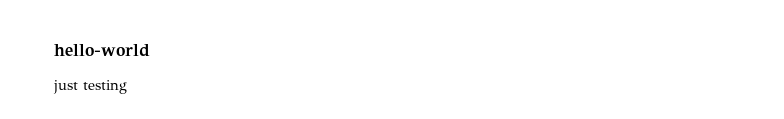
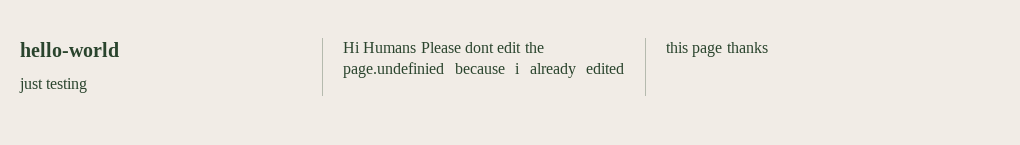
+ Hi Humans Please dont edit the page.undefinied because i already edited this page thanks

